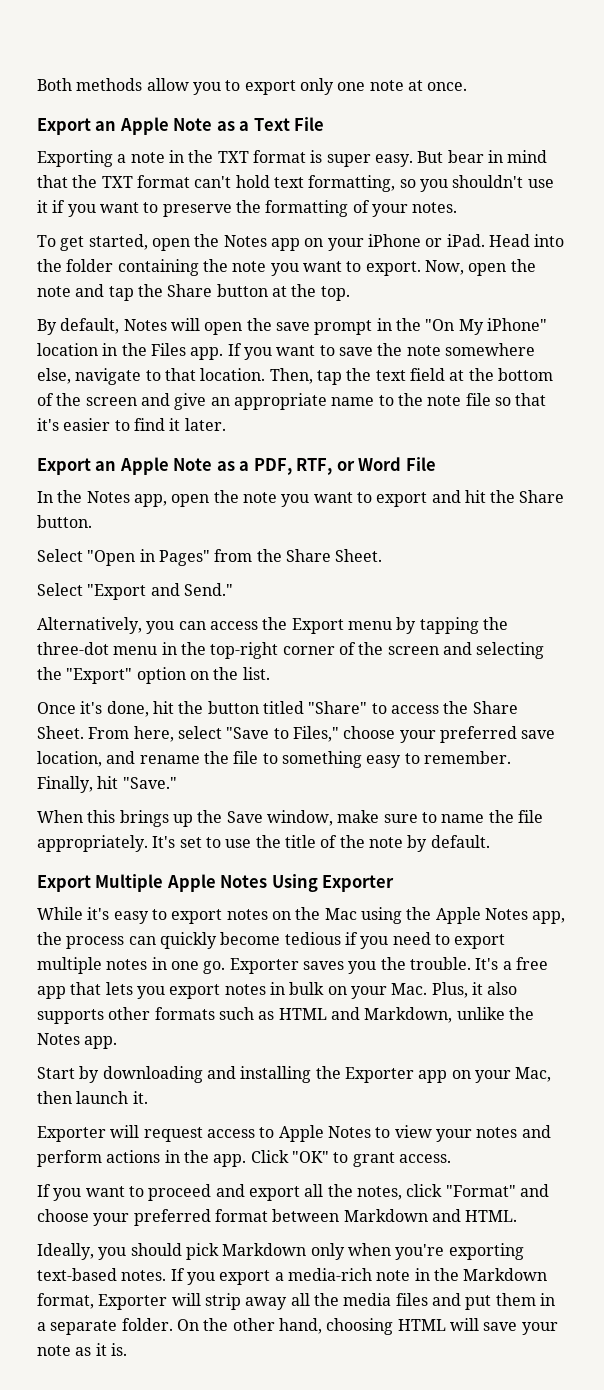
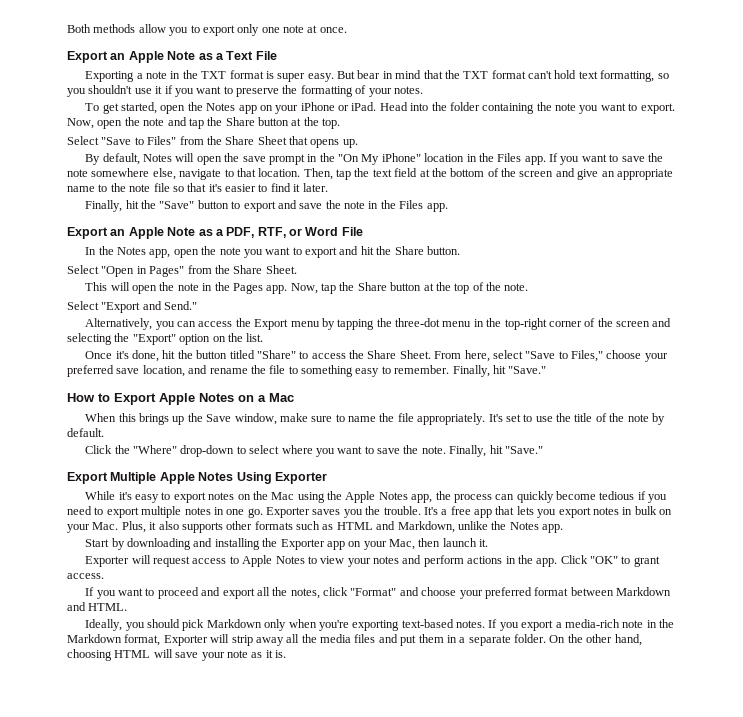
+ Select "Save to Files" from the Share Sheet that opens up.
+ Finally, hit the "Save" button to export and save the note in the Files app.
+ This will open the note in the Pages app. Now, tap the Share button at the top of the note.
+ How to Export Apple Notes on a Mac
+ Click the "Where" drop-down to select where you want to save the note. Finally, hit "Save."

